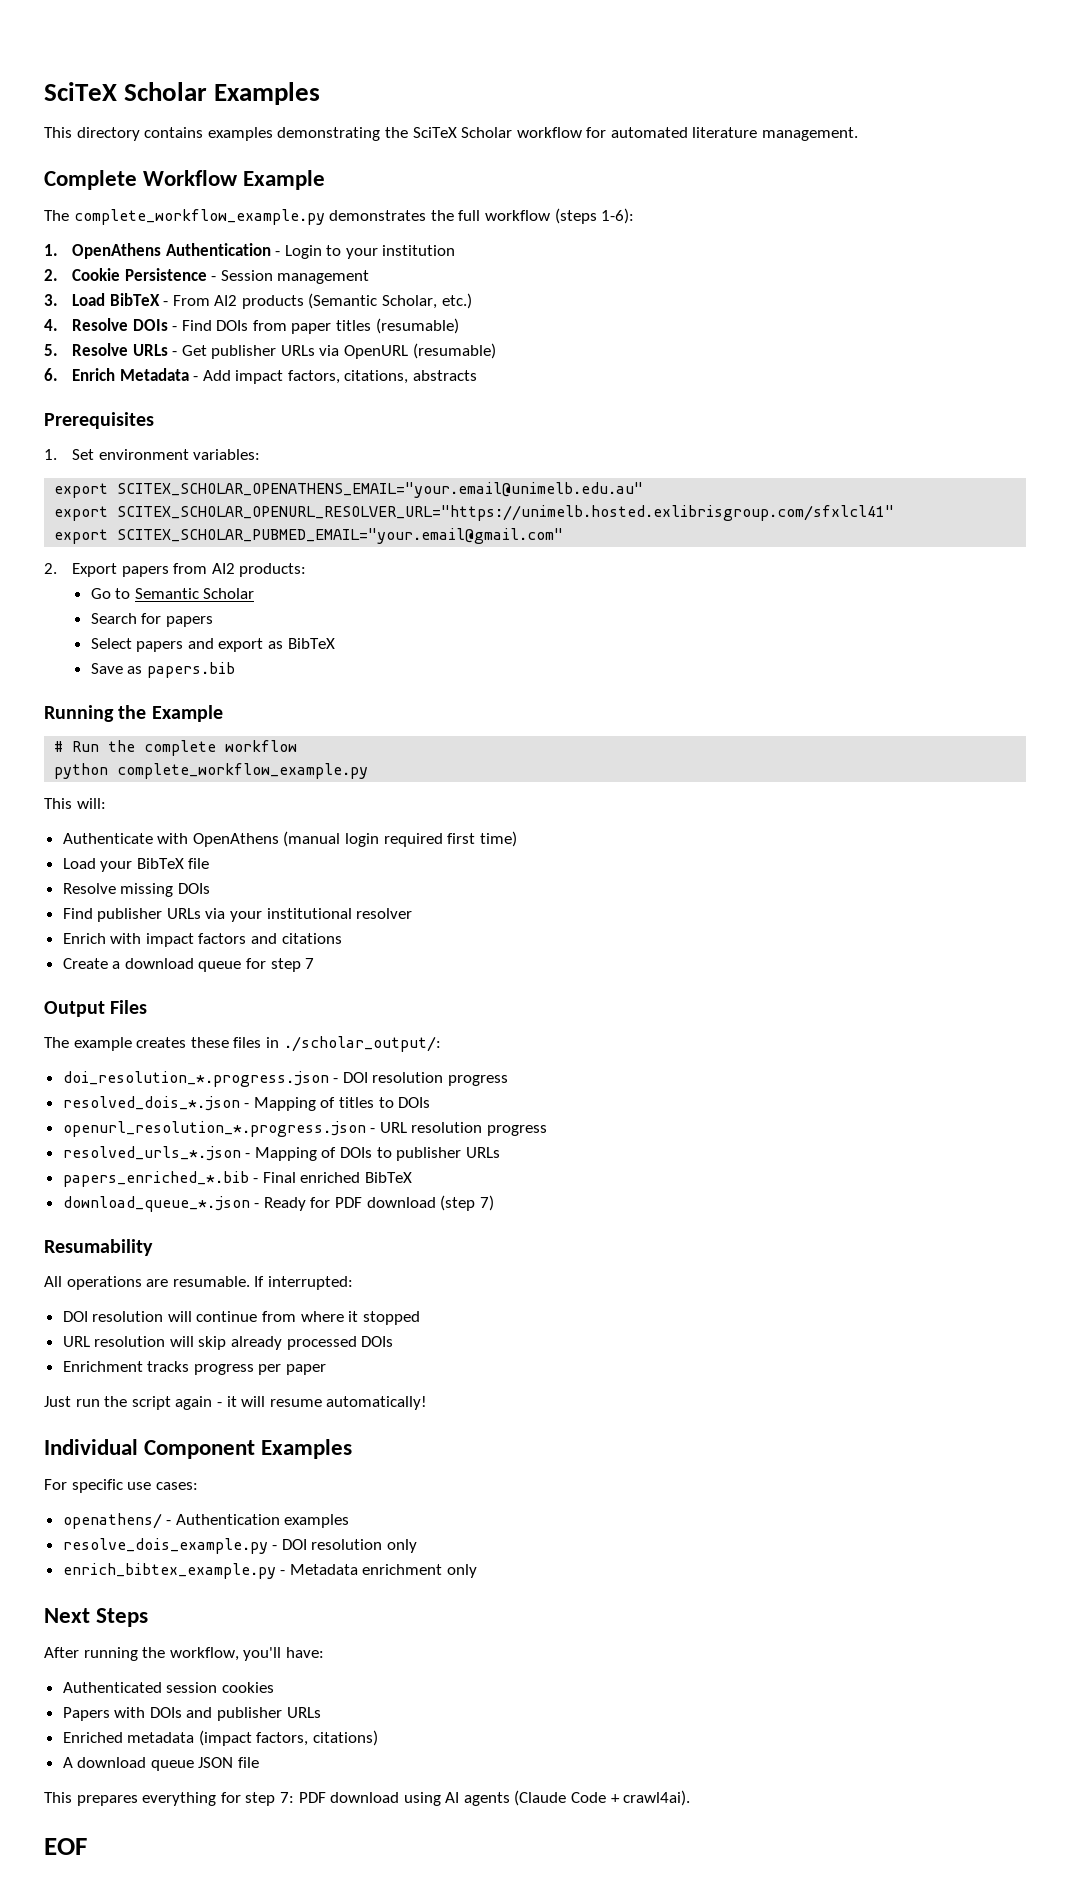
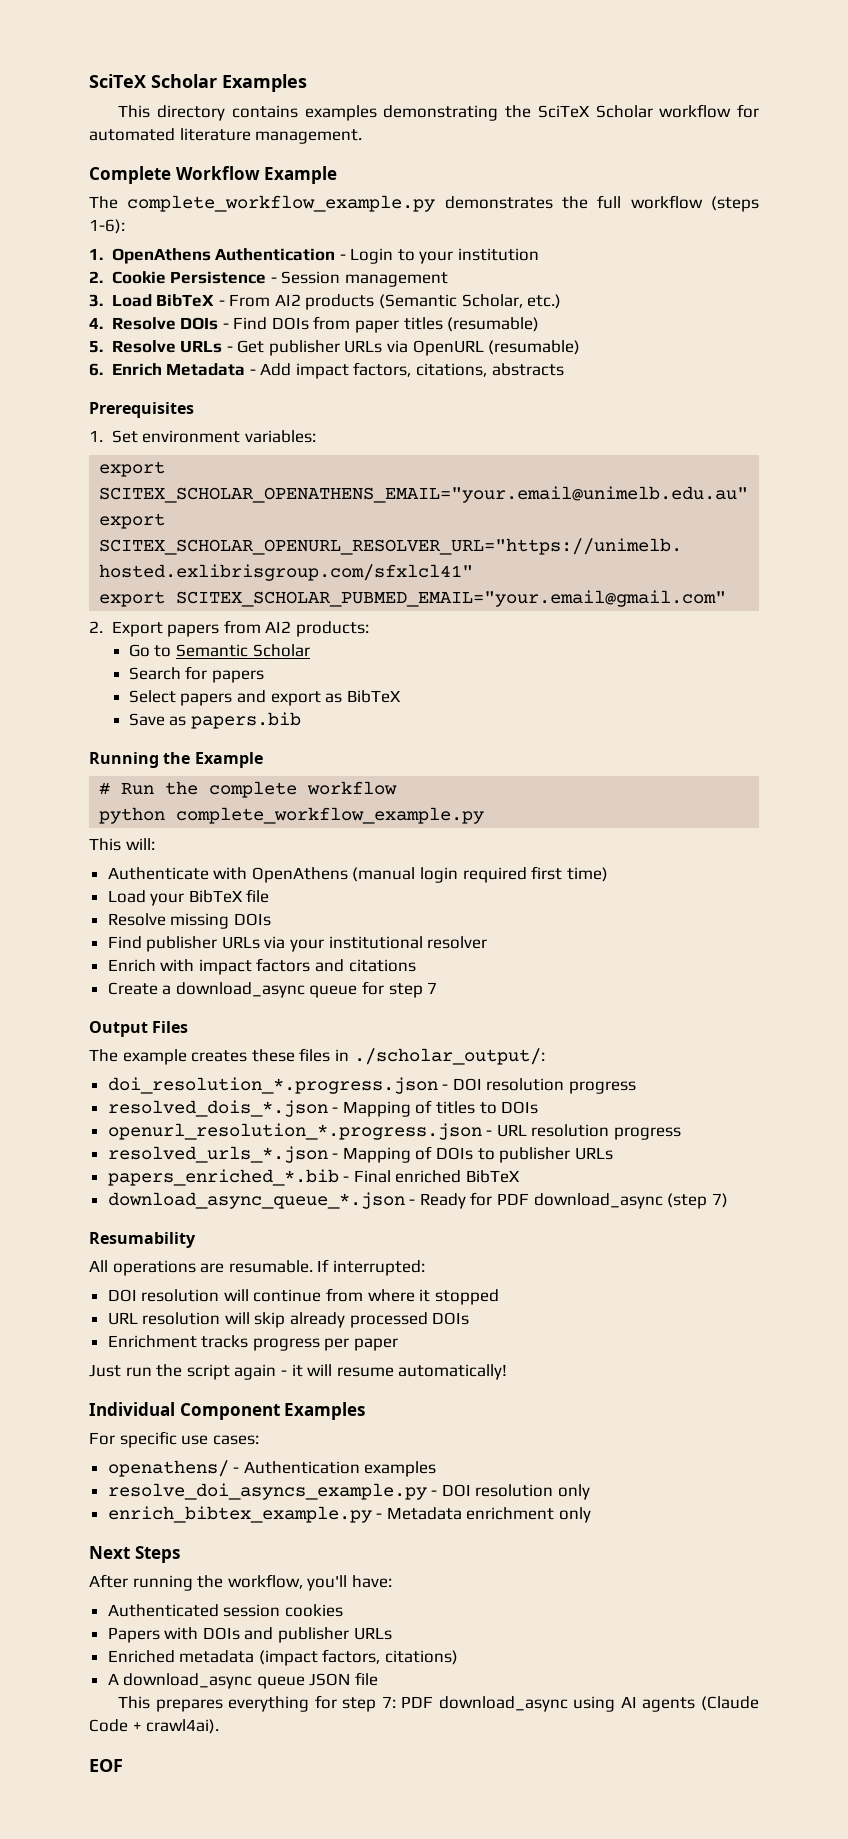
- Create a download queue for step 7
+ Create a download_async queue for step 7
- download_queue_*.json - Ready for PDF download (step 7)
+ download_async_queue_*.json - Ready for PDF download_async (step 7)
- resolve_dois_example.py - DOI resolution only
+ resolve_doi_asyncs_example.py - DOI resolution only
- A download queue JSON file
+ A download_async queue JSON file
- This prepares everything for step 7: PDF download using AI agents (Claude Code + crawl4ai).
+ This prepares everything for step 7: PDF download_async using AI agents (Claude Code + crawl4ai).

